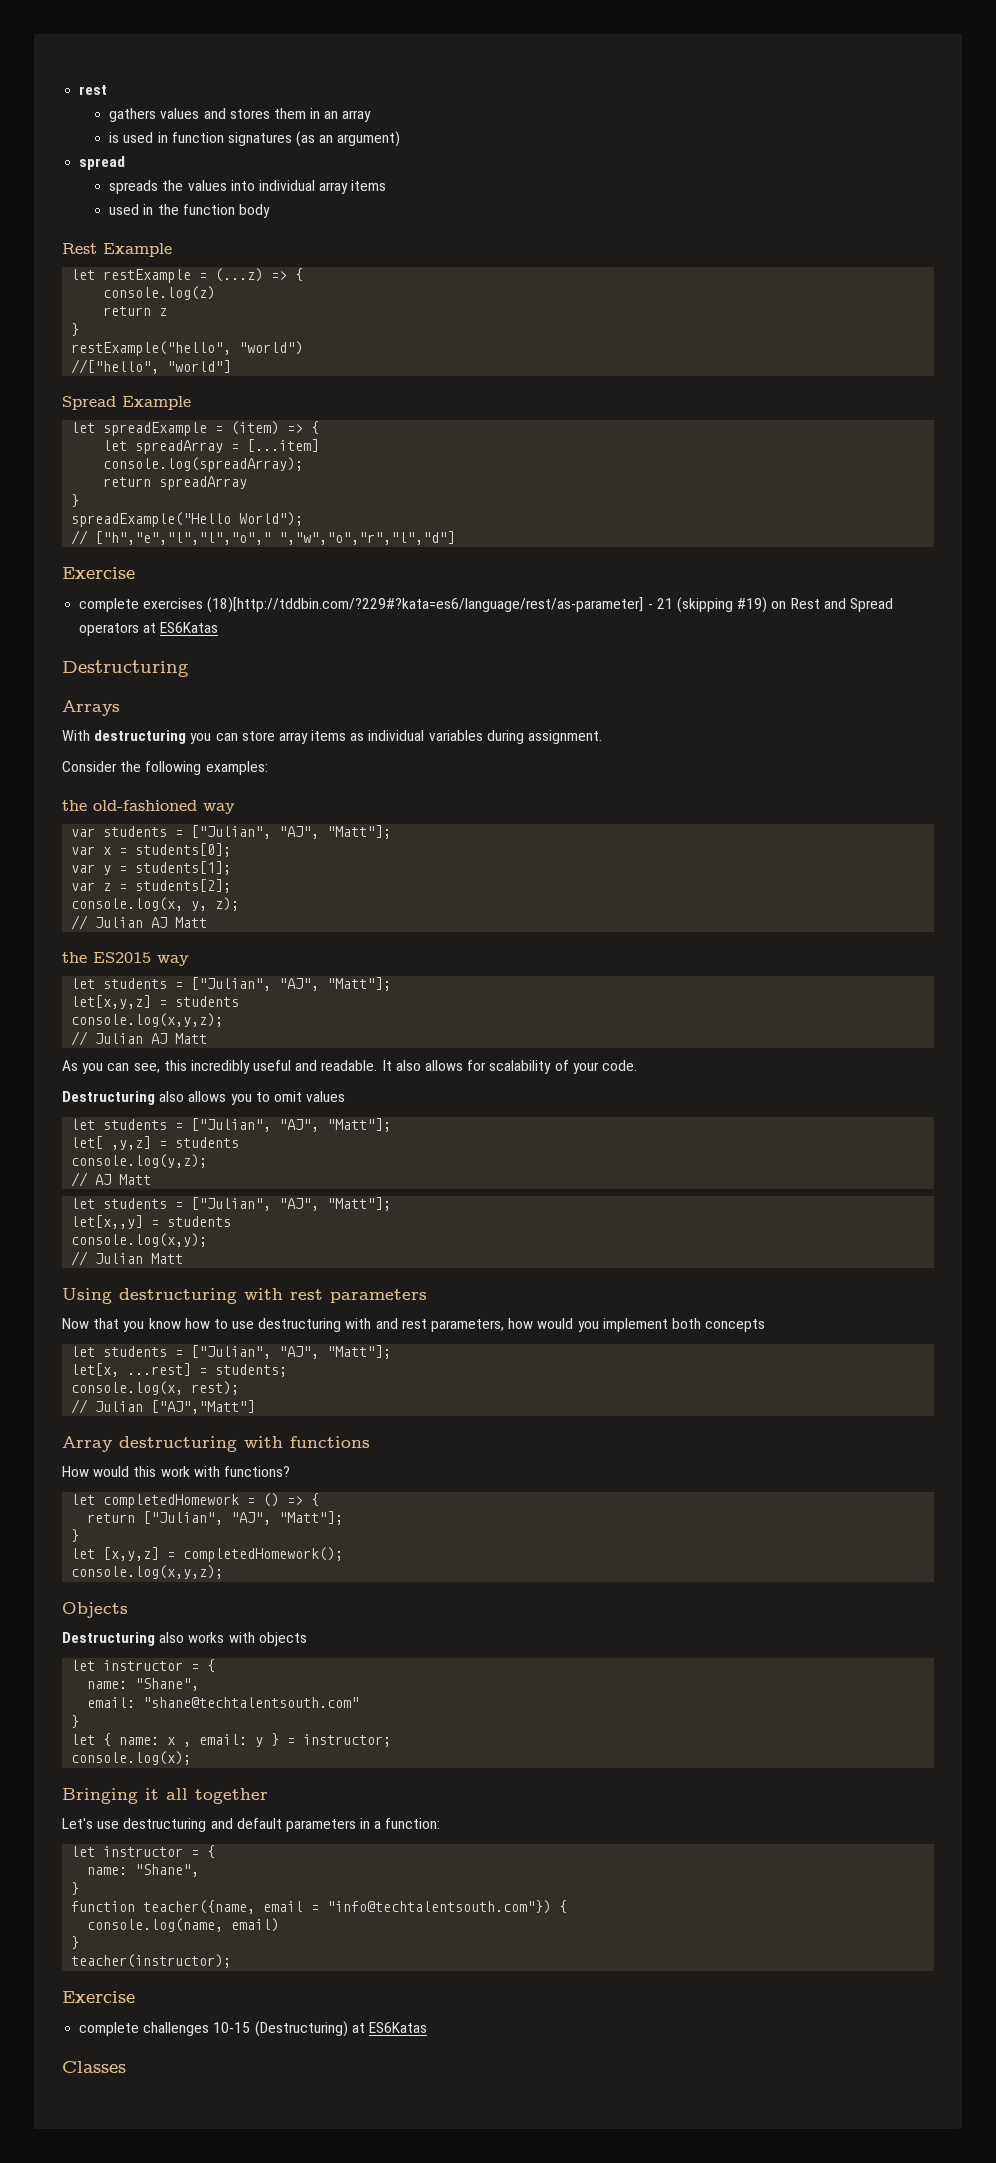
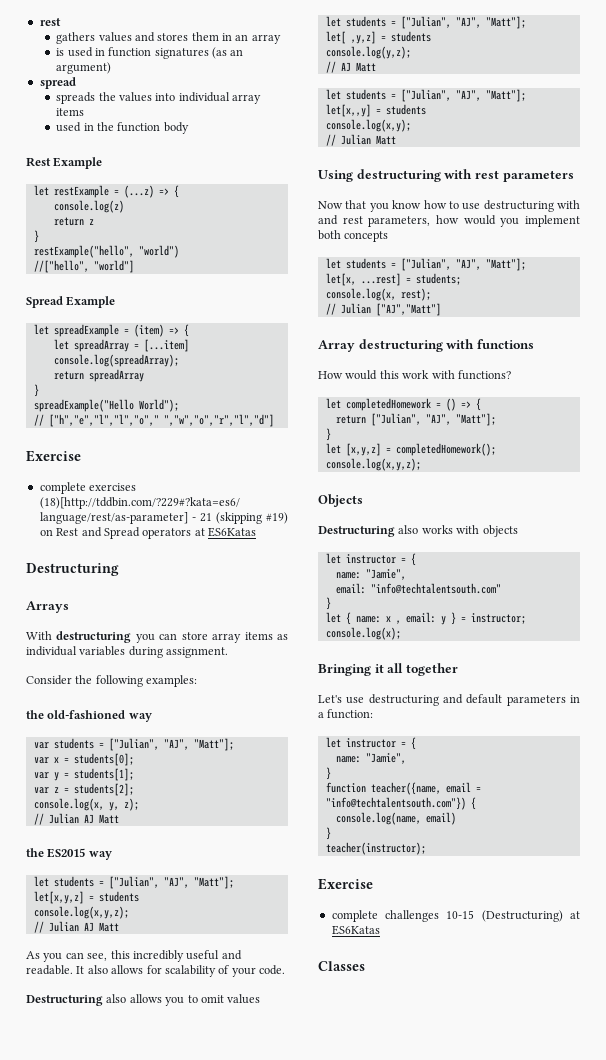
  Destructuring also works with objects
  let instructor = {
- name: "Shane",
- email: "shane@techtalentsouth.com"
+ name: "Jamie",
+ email: "info@techtalentsouth.com"
  Let's use destructuring and default parameters in a function:
  let instructor = {
- name: "Shane",
+ name: "Jamie",

